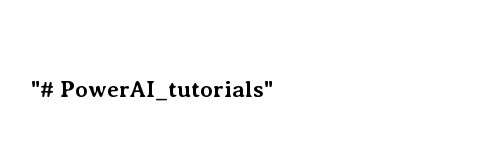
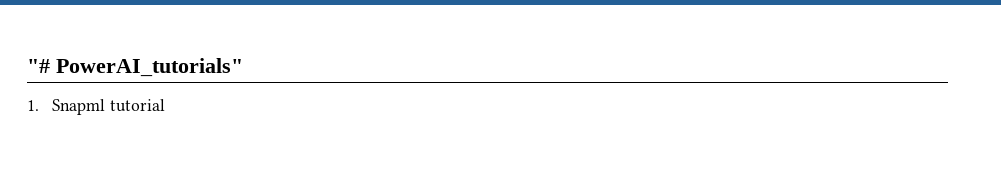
+ 1. Snapml tutorial

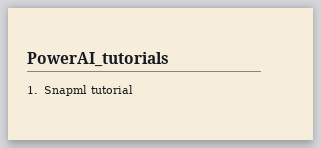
- "# PowerAI_tutorials"
+ PowerAI_tutorials

